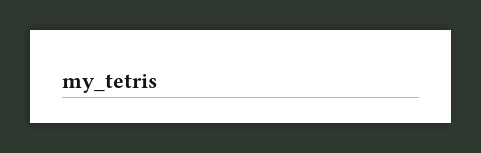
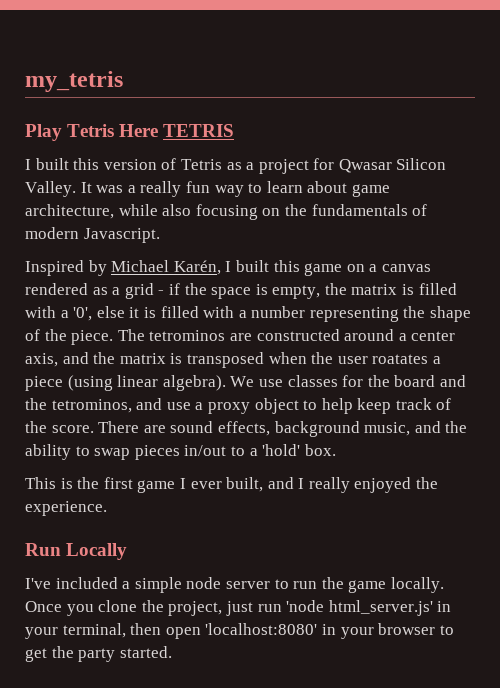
+ Play Tetris Here TETRIS
+ I built this version of Tetris as a project for Qwasar Silicon Valley. It was a really fun way to learn about game architecture, while also focusing on the fundamentals of modern Javascript.
+ Inspired by Michael Karén, I built this game on a canvas rendered as a grid - if the space is empty, the matrix is filled with a '0', else it is filled with a number representing the shape of the piece. The tetrominos are constructed around a center axis, and the matrix is transposed when the user roatates a piece (using linear algebra). We use classes for the board and the tetrominos, and use a proxy object to help keep track of the score. There are sound effects, background music, and the ability to swap pieces in/out to a 'hold' box.
+ This is the first game I ever built, and I really enjoyed the experience.
+ Run Locally
+ I've included a simple node server to run the game locally. Once you clone the project, just run 'node html_server.js' in your terminal, then open 'localhost:8080' in your browser to get the party started.

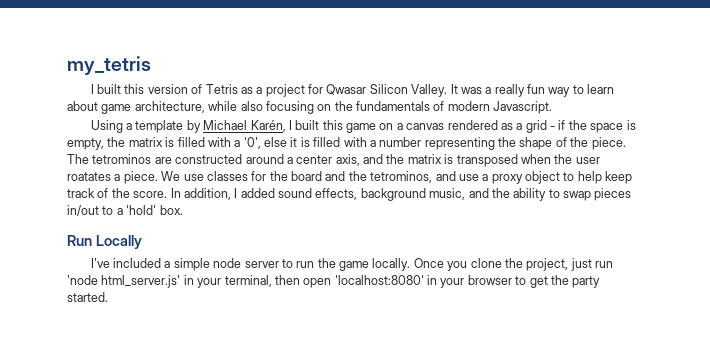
- Play Tetris Here TETRIS
- Inspired by Michael Karén, I built this game on a canvas rendered as a grid - if the space is empty, the matrix is filled with a '0', else it is filled with a number representing the shape of the piece.
+ Using a template by Michael Karén, I built this game on a canvas rendered as a grid - if the space is empty, the matrix is filled with a '0', else it is filled with a number representing the shape of the piece.
- The tetrominos are constructed around a center axis, and the matrix is transposed when the user roatates a piece (using linear algebra).
+ The tetrominos are constructed around a center axis, and the matrix is transposed when the user roatates a piece.
- There are sound effects, background music, and the ability to swap pieces in/out to a 'hold' box.
+ In addition, I added sound effects, background music, and the ability to swap pieces in/out to a 'hold' box.
- This is the first game I ever built, and I really enjoyed the experience.

